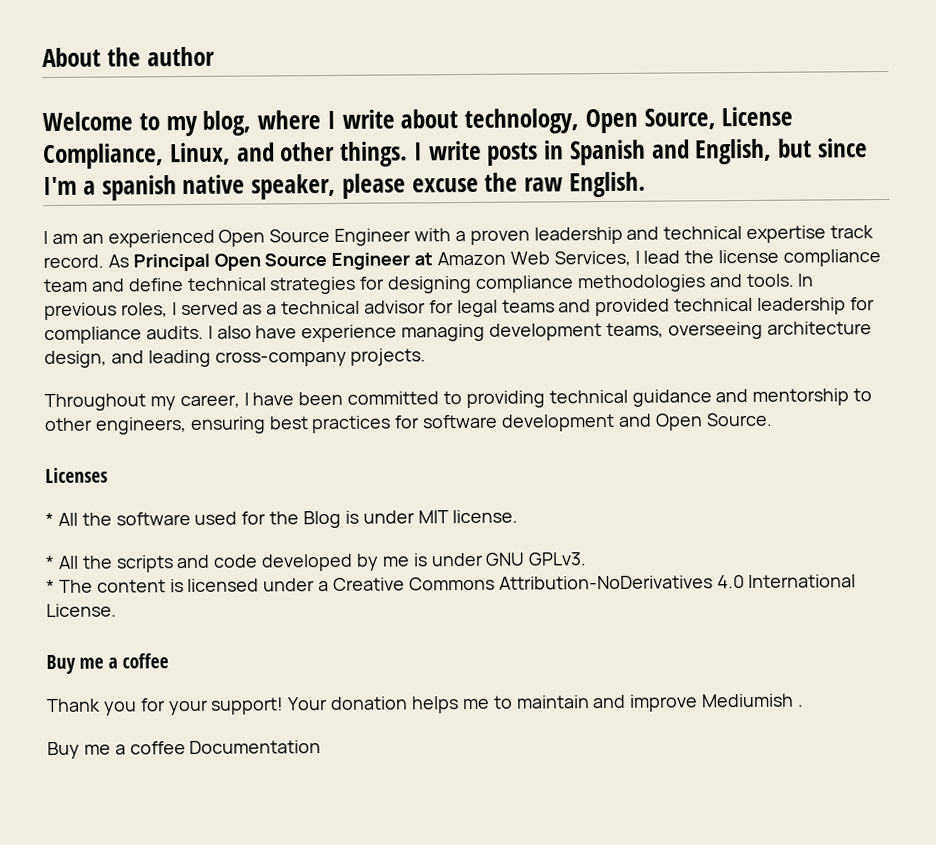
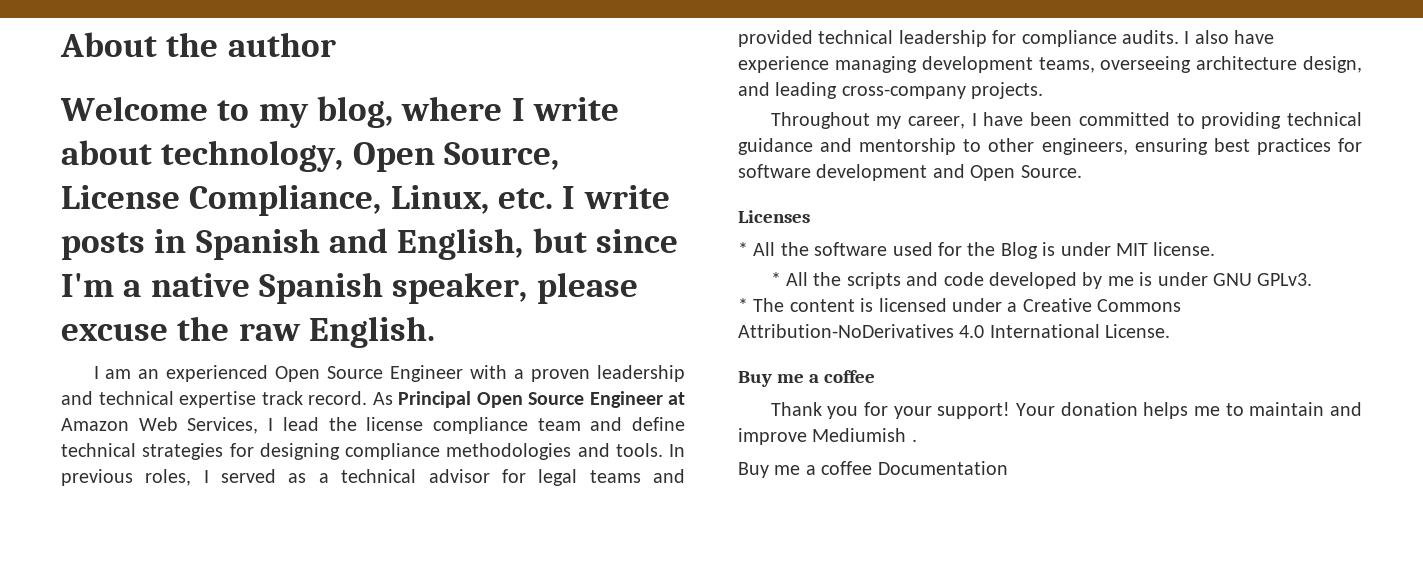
- Welcome to my blog, where I write about technology, Open Source, License Compliance, Linux, and other things. I write posts in Spanish and English, but since I'm a spanish native speaker, please excuse the raw English.
+ Welcome to my blog, where I write about technology, Open Source, License Compliance, Linux, etc. I write posts in Spanish and English, but since I'm a native Spanish speaker, please excuse the raw English.

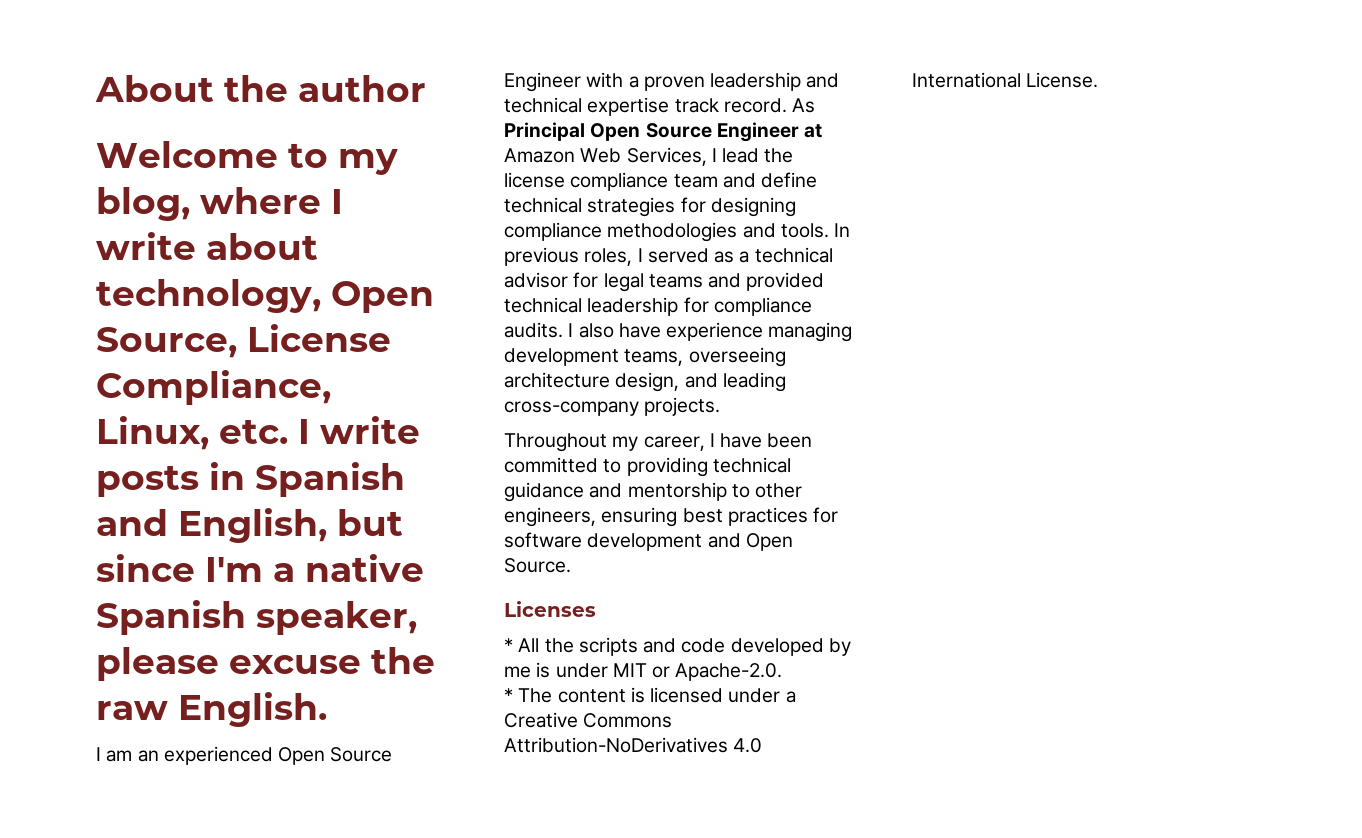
- * All the software used for the Blog is under MIT license.
- * All the scripts and code developed by me is under GNU GPLv3.
+ * All the scripts and code developed by me is under MIT or Apache-2.0.
  * The content is licensed under a Creative Commons Attribution-NoDerivatives 4.0 International License.
- Buy me a coffee
- Thank you for your support! Your donation helps me to maintain and improve Mediumish .
- Buy me a coffee Documentation

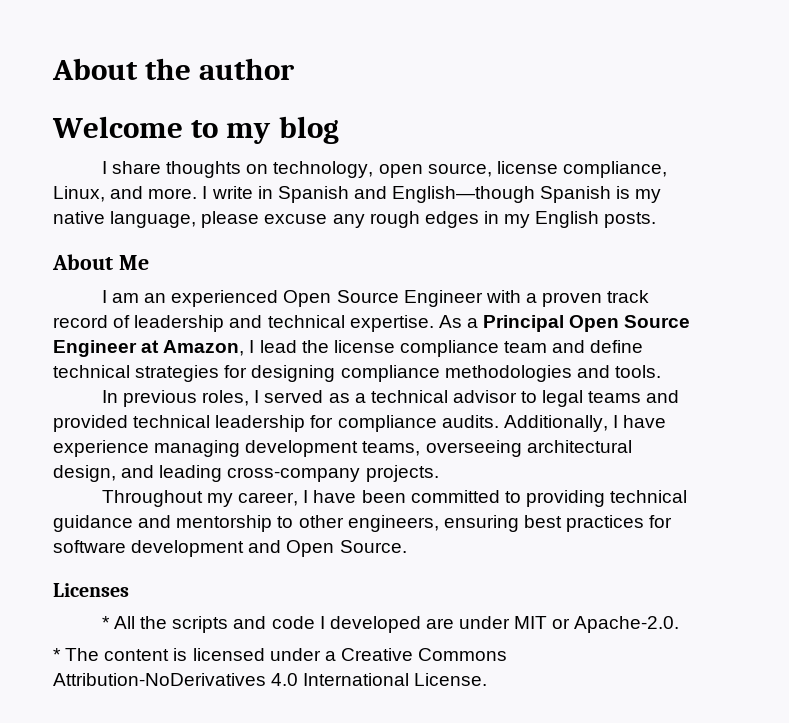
- Welcome to my blog, where I write about technology, Open Source, License Compliance, Linux, etc. I write posts in Spanish and English, but since I'm a native Spanish speaker, please excuse the raw English.
+ Welcome to my blog
+ I share thoughts on technology, open source, license compliance, Linux, and more. I write in Spanish and English—though Spanish is my native language, please excuse any rough edges in my English posts.
+ About Me
- I am an experienced Open Source Engineer with a proven leadership and technical expertise track record. As Principal Open Source Engineer at Amazon Web Services, I lead the license compliance team and define technical strategies for designing compliance methodologies and tools. In previous roles, I served as a technical advisor for legal teams and provided technical leadership for compliance audits.
+ I am an experienced Open Source Engineer with a proven track record of leadership and technical expertise. As a Principal Open Source Engineer at Amazon, I lead the license compliance team and define technical strategies for designing compliance methodologies and tools.
+ In previous roles, I served as a technical advisor to legal teams and provided technical leadership for compliance audits.
- I also have experience managing development teams, overseeing architecture design, and leading cross-company projects.
+ Additionally, I have experience managing development teams, overseeing architectural design, and leading cross-company projects.
- * All the scripts and code developed by me is under MIT or Apache-2.0.
+ * All the scripts and code I developed are under MIT or Apache-2.0.

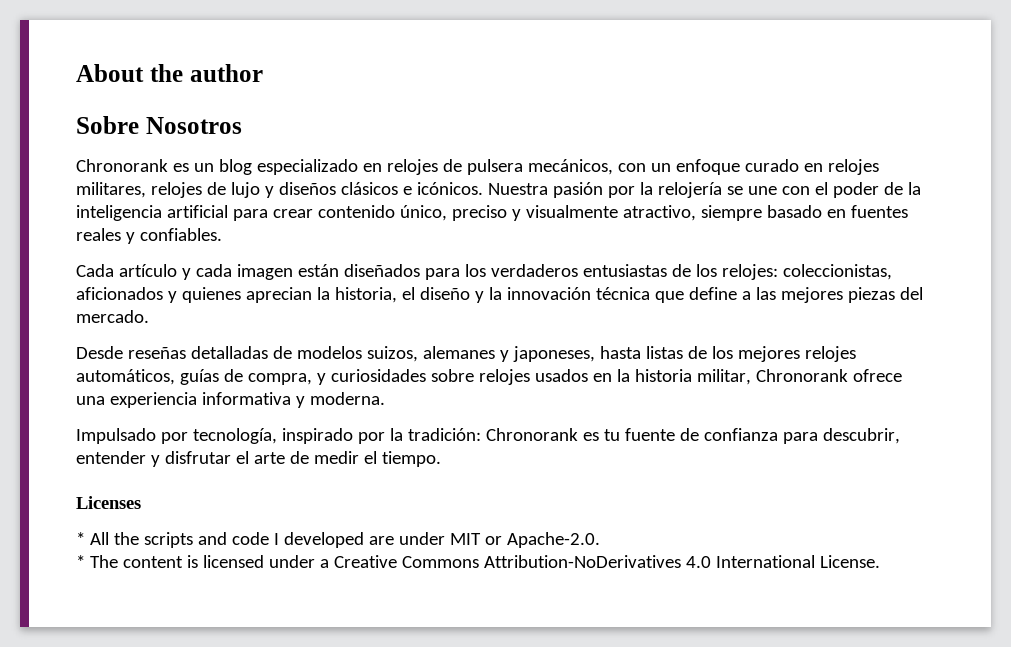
- Welcome to my blog
- I share thoughts on technology, open source, license compliance, Linux, and more. I write in Spanish and English—though Spanish is my native language, please excuse any rough edges in my English posts.
- About Me
- I am an experienced Open Source Engineer with a proven track record of leadership and technical expertise. As a Principal Open Source Engineer at Amazon, I lead the license compliance team and define technical strategies for designing compliance methodologies and tools.
- In previous roles, I served as a technical advisor to legal teams and provided technical leadership for compliance audits. Additionally, I have experience managing development teams, overseeing architectural design, and leading cross-company projects.
- Throughout my career, I have been committed to providing technical guidance and mentorship to other engineers, ensuring best practices for software development and Open Source.
+ Sobre Nosotros
+ Chronorank es un blog especializado en relojes de pulsera mecánicos, con un enfoque curado en relojes militares, relojes de lujo y diseños clásicos e icónicos. Nuestra pasión por la relojería se une con el poder de la inteligencia artificial para crear contenido único, preciso y visualmente atractivo, siempre basado en fuentes reales y confiables.
+ Cada artículo y cada imagen están diseñados para los verdaderos entusiastas de los relojes: coleccionistas, aficionados y quienes aprecian la historia, el diseño y la innovación técnica que define a las mejores piezas del mercado.
+ Desde reseñas detalladas de modelos suizos, alemanes y japoneses, hasta listas de los mejores relojes automáticos, guías de compra, y curiosidades sobre relojes usados en la historia militar, Chronorank ofrece una experiencia informativa y moderna.
+ Impulsado por tecnología, inspirado por la tradición: Chronorank es tu fuente de confianza para descubrir, entender y disfrutar el arte de medir el tiempo.

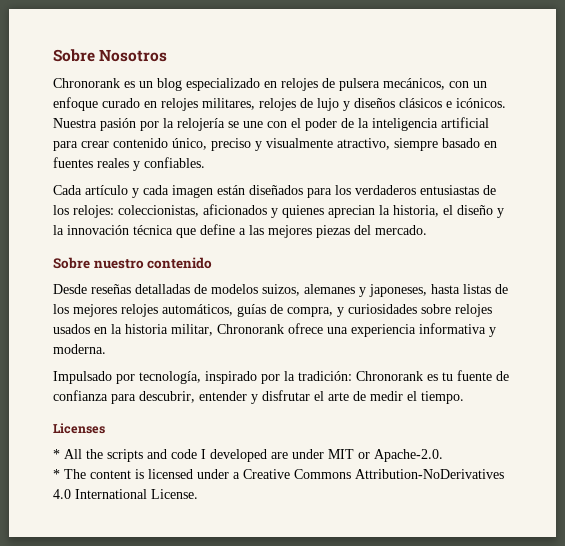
- About the author
+ Sobre nuestro contenido

